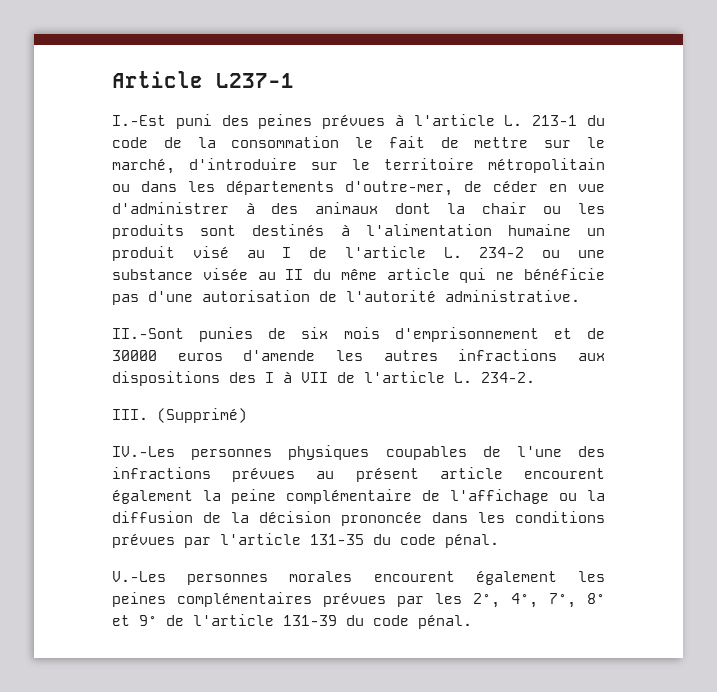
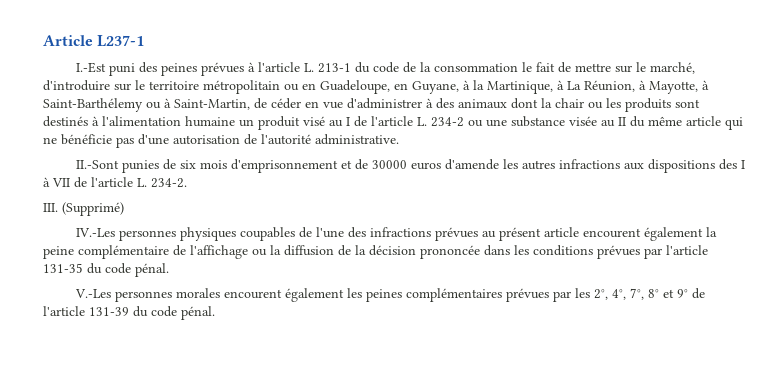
- I.-Est puni des peines prévues à l'article L. 213-1 du code de la consommation le fait de mettre sur le marché, d'introduire sur le territoire métropolitain ou dans les départements d'outre-mer, de céder en vue d'administrer à des animaux dont la chair ou les produits sont destinés à l'alimentation humaine un produit visé au I de l'article L. 234-2 ou une substance visée au II du même article qui ne bénéficie pas d'une autorisation de l'autorité administrative.
+ I.-Est puni des peines prévues à l'article L. 213-1 du code de la consommation le fait de mettre sur le marché, d'introduire sur le territoire métropolitain ou en Guadeloupe, en Guyane, à la Martinique, à La Réunion, à Mayotte, à Saint-Barthélemy ou à Saint-Martin, de céder en vue d'administrer à des animaux dont la chair ou les produits sont destinés à l'alimentation humaine un produit visé au I de l'article L. 234-2 ou une substance visée au II du même article qui ne bénéficie pas d'une autorisation de l'autorité administrative.

